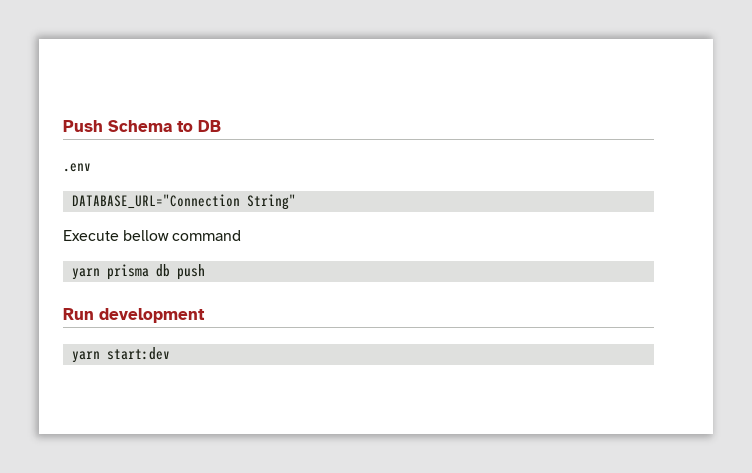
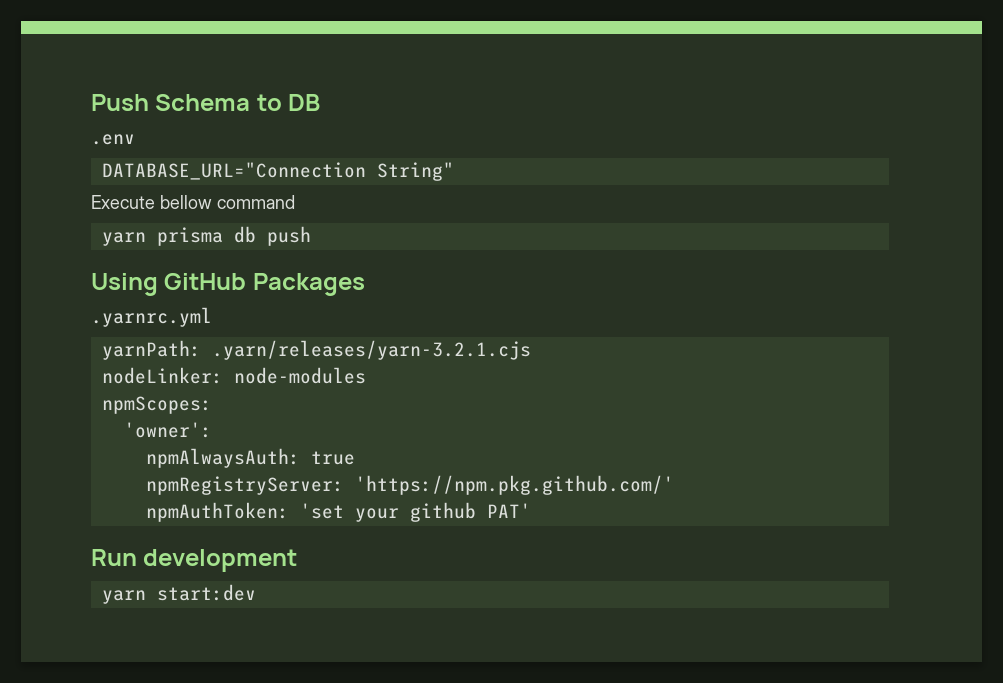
+ Using GitHub Packages
+ .yarnrc.yml
+ yarnPath: .yarn/releases/yarn-3.2.1.cjs
+ nodeLinker: node-modules
+ npmScopes:
+ 'owner':
+ npmAlwaysAuth: true
+ npmRegistryServer: 'https://npm.pkg.github.com/'
+ npmAuthToken: 'set your github PAT'

